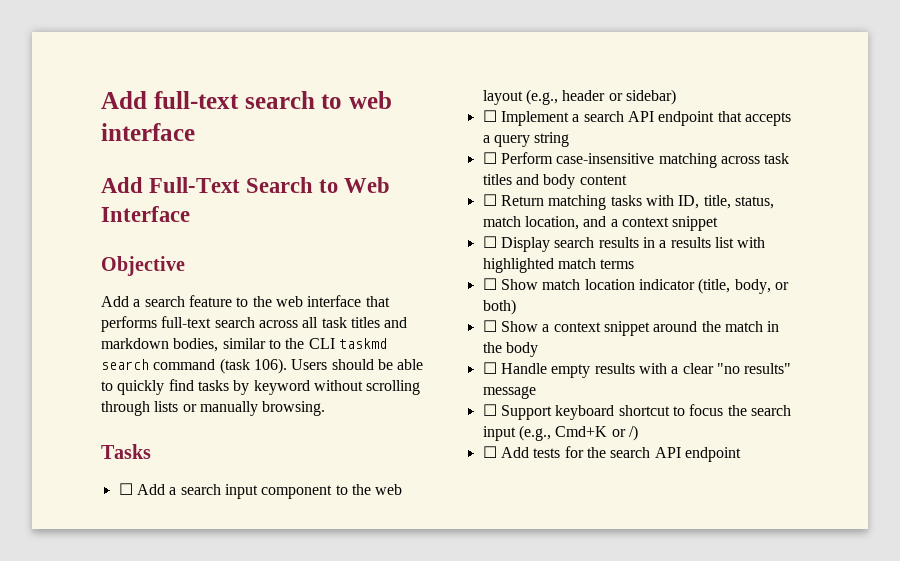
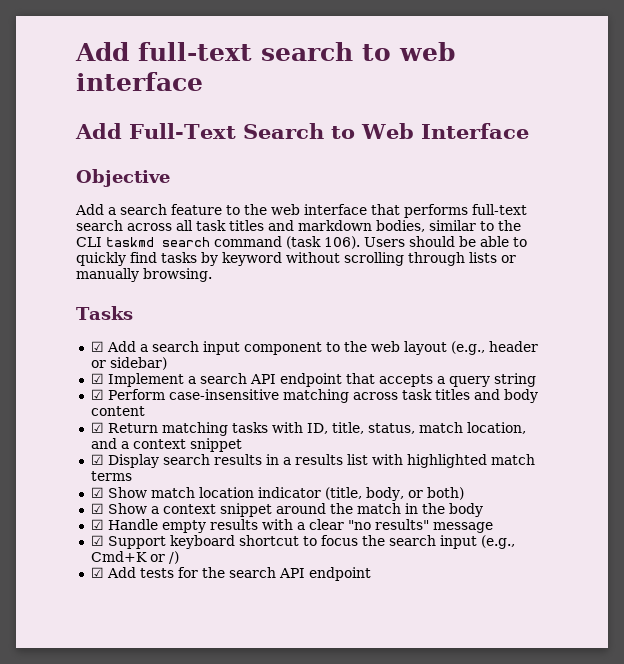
- ☐ Add a search input component to the web layout (e.g., header or sidebar)
+ ☑ Add a search input component to the web layout (e.g., header or sidebar)
- ☐ Implement a search API endpoint that accepts a query string
+ ☑ Implement a search API endpoint that accepts a query string
- ☐ Perform case-insensitive matching across task titles and body content
+ ☑ Perform case-insensitive matching across task titles and body content
- ☐ Return matching tasks with ID, title, status, match location, and a context snippet
+ ☑ Return matching tasks with ID, title, status, match location, and a context snippet
- ☐ Display search results in a results list with highlighted match terms
+ ☑ Display search results in a results list with highlighted match terms
- ☐ Show match location indicator (title, body, or both)
+ ☑ Show match location indicator (title, body, or both)
- ☐ Show a context snippet around the match in the body
+ ☑ Show a context snippet around the match in the body
- ☐ Handle empty results with a clear "no results" message
+ ☑ Handle empty results with a clear "no results" message
- ☐ Support keyboard shortcut to focus the search input (e.g., Cmd+K or /)
+ ☑ Support keyboard shortcut to focus the search input (e.g., Cmd+K or /)
- ☐ Add tests for the search API endpoint
+ ☑ Add tests for the search API endpoint

